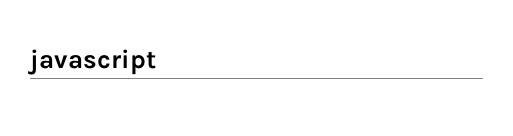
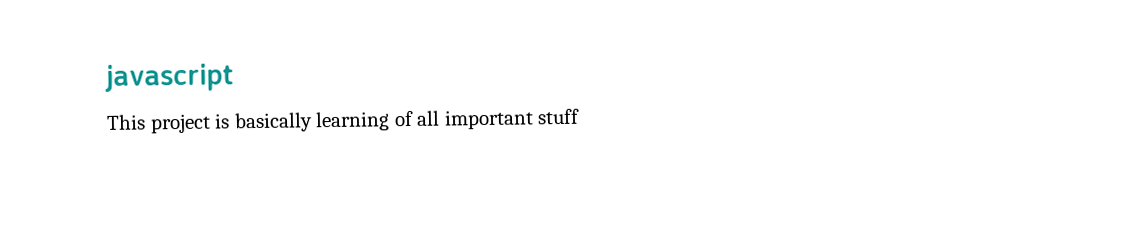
+ This project is basically learning of all important stuff

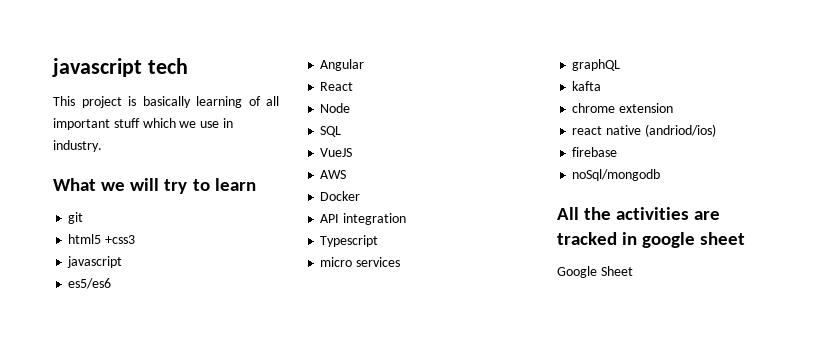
- javascript
+ javascript tech
- This project is basically learning of all important stuff
+ This project is basically learning of all important stuff which we use in industry.
+ What we will try to learn
+ git
+ html5 +css3
+ javascript
+ es5/es6
+ Angular
+ React
+ Node
+ SQL
+ VueJS
+ AWS
+ Docker
+ API integration
+ Typescript
+ micro services
+ graphQL
+ kafta
+ chrome extension
+ react native (andriod/ios)
+ firebase
+ noSql/mongodb
+ All the activities are tracked in google sheet
+ Google Sheet

